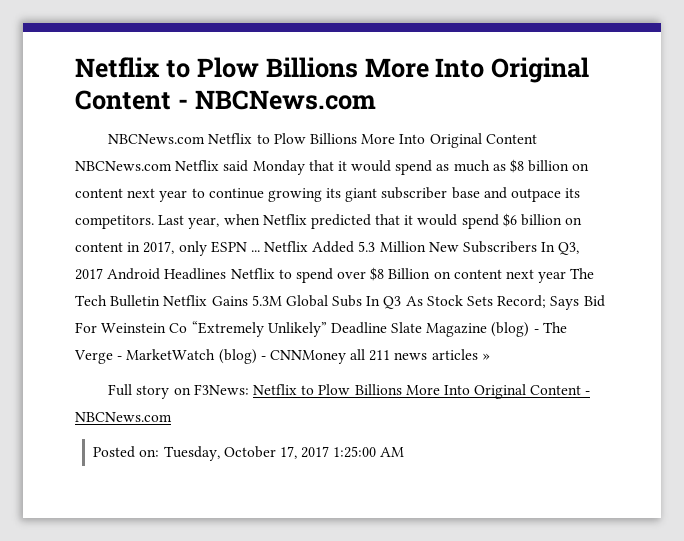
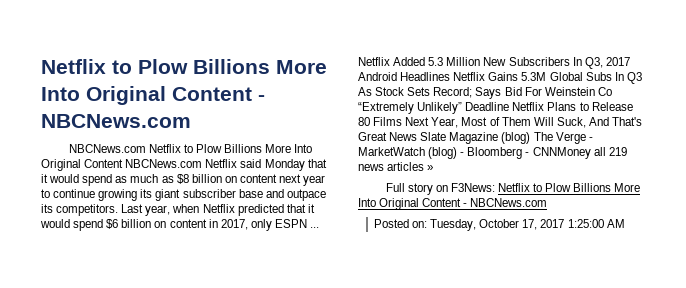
- Netflix Added 5.3 Million New Subscribers In Q3, 2017 Android Headlines Netflix to spend over $8 Billion on content next year The Tech Bulletin Netflix Gains 5.3M Global Subs In Q3 As Stock Sets Record; Says Bid For Weinstein Co “Extremely Unlikely” Deadline Slate Magazine (blog) - The Verge - MarketWatch (blog) - CNNMoney all 211 news articles »
+ Netflix Added 5.3 Million New Subscribers In Q3, 2017 Android Headlines Netflix Gains 5.3M Global Subs In Q3 As Stock Sets Record; Says Bid For Weinstein Co “Extremely Unlikely” Deadline Netflix Plans to Release 80 Films Next Year, Most of Them Will Suck, And That's Great News Slate Magazine (blog) The Verge - MarketWatch (blog) - Bloomberg - CNNMoney all 219 news articles »

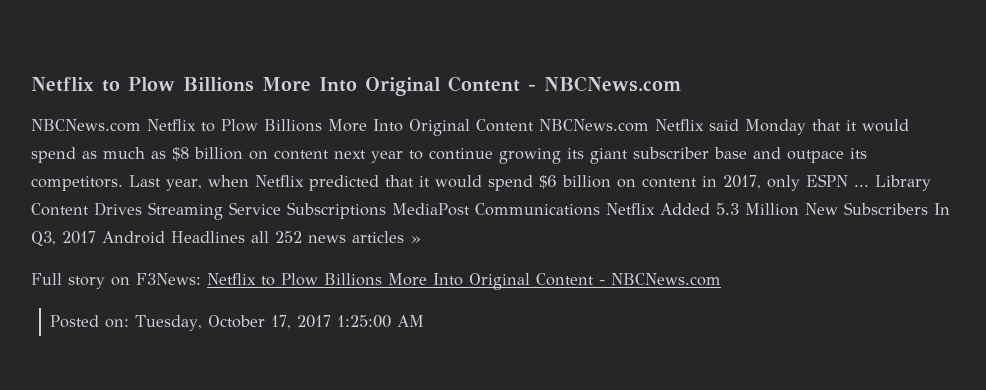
- Netflix Added 5.3 Million New Subscribers In Q3, 2017 Android Headlines Netflix Gains 5.3M Global Subs In Q3 As Stock Sets Record; Says Bid For Weinstein Co “Extremely Unlikely” Deadline Netflix Plans to Release 80 Films Next Year, Most of Them Will Suck, And That's Great News Slate Magazine (blog) The Verge - MarketWatch (blog) - Bloomberg - CNNMoney all 219 news articles »
+ Library Content Drives Streaming Service Subscriptions MediaPost Communications Netflix Added 5.3 Million New Subscribers In Q3, 2017 Android Headlines all 252 news articles »

